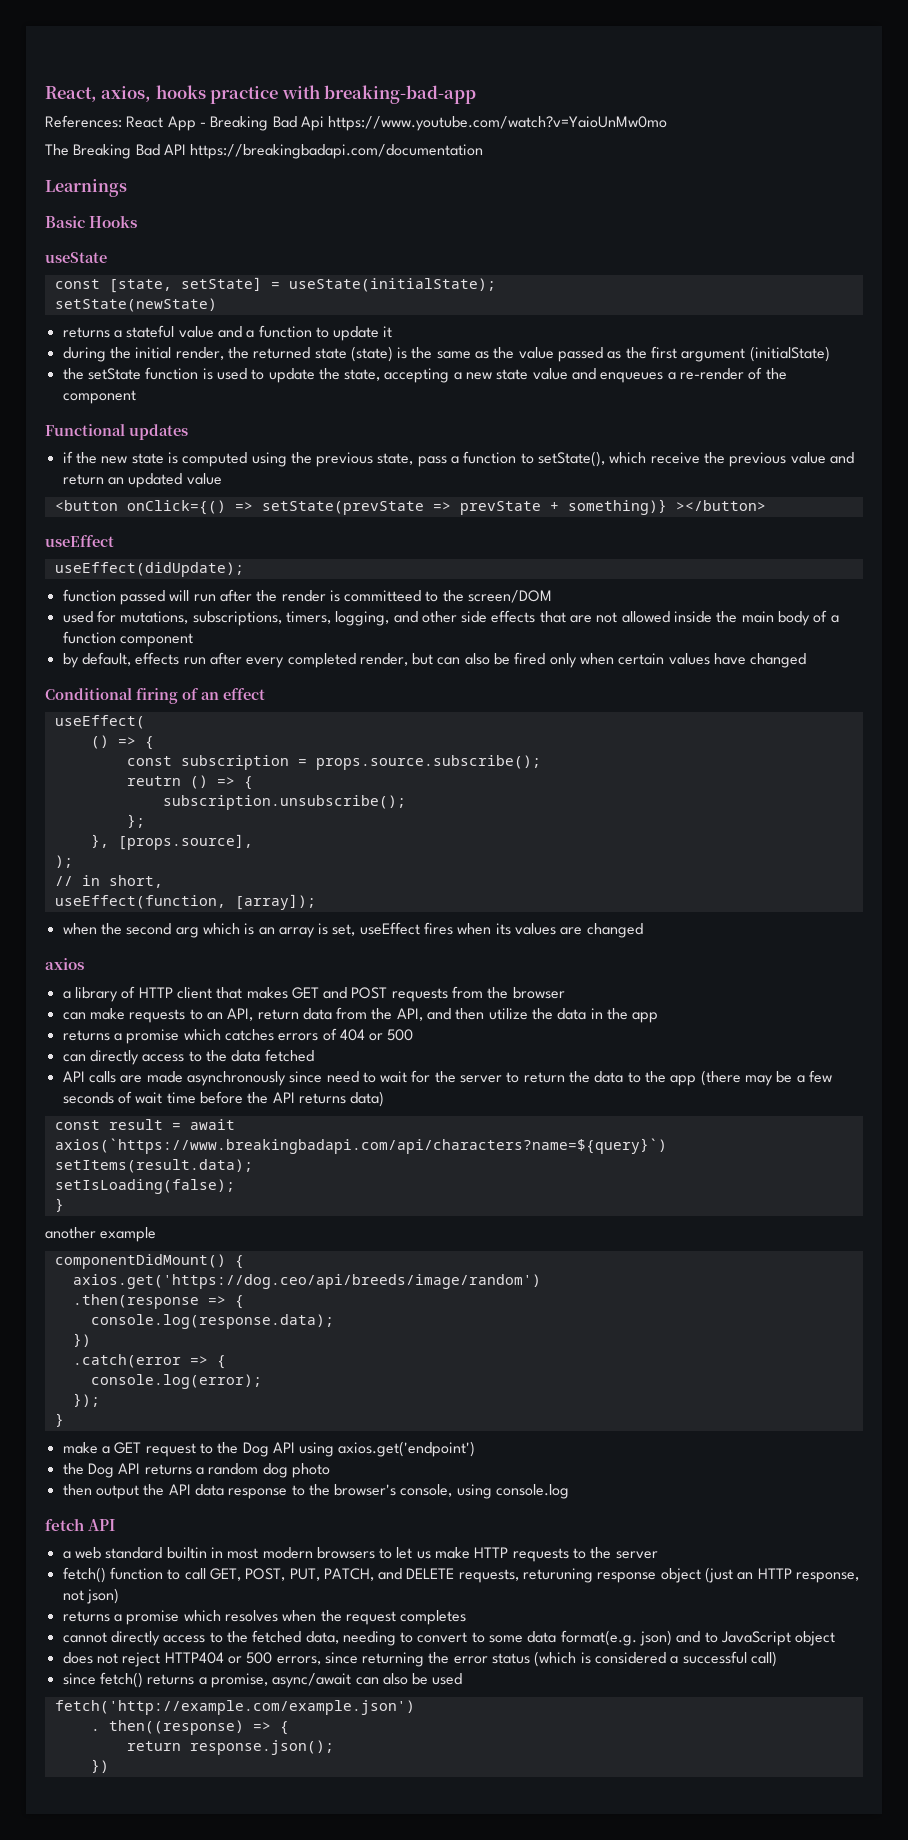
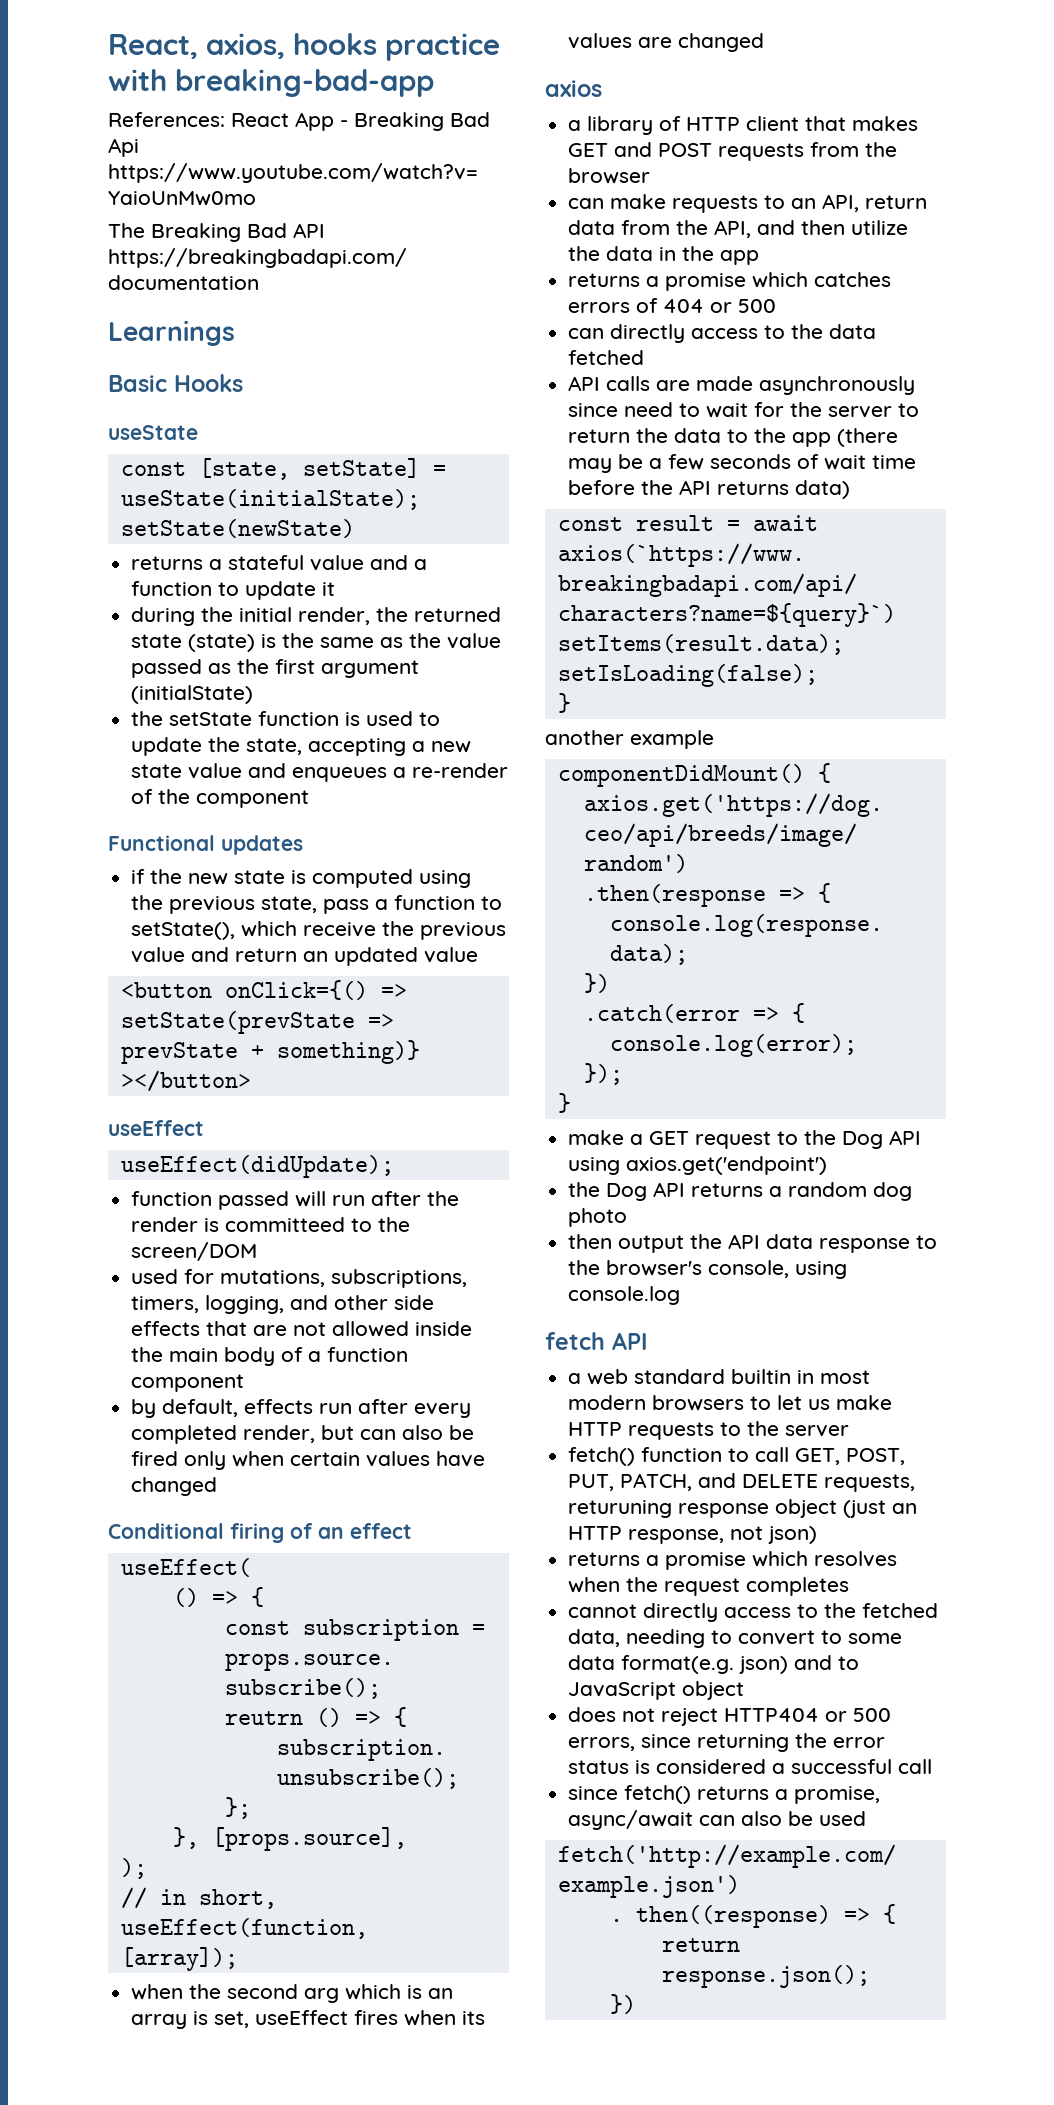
- does not reject HTTP404 or 500 errors, since returning the error status (which is considered a successful call)
+ does not reject HTTP404 or 500 errors, since returning the error status is considered a successful call

